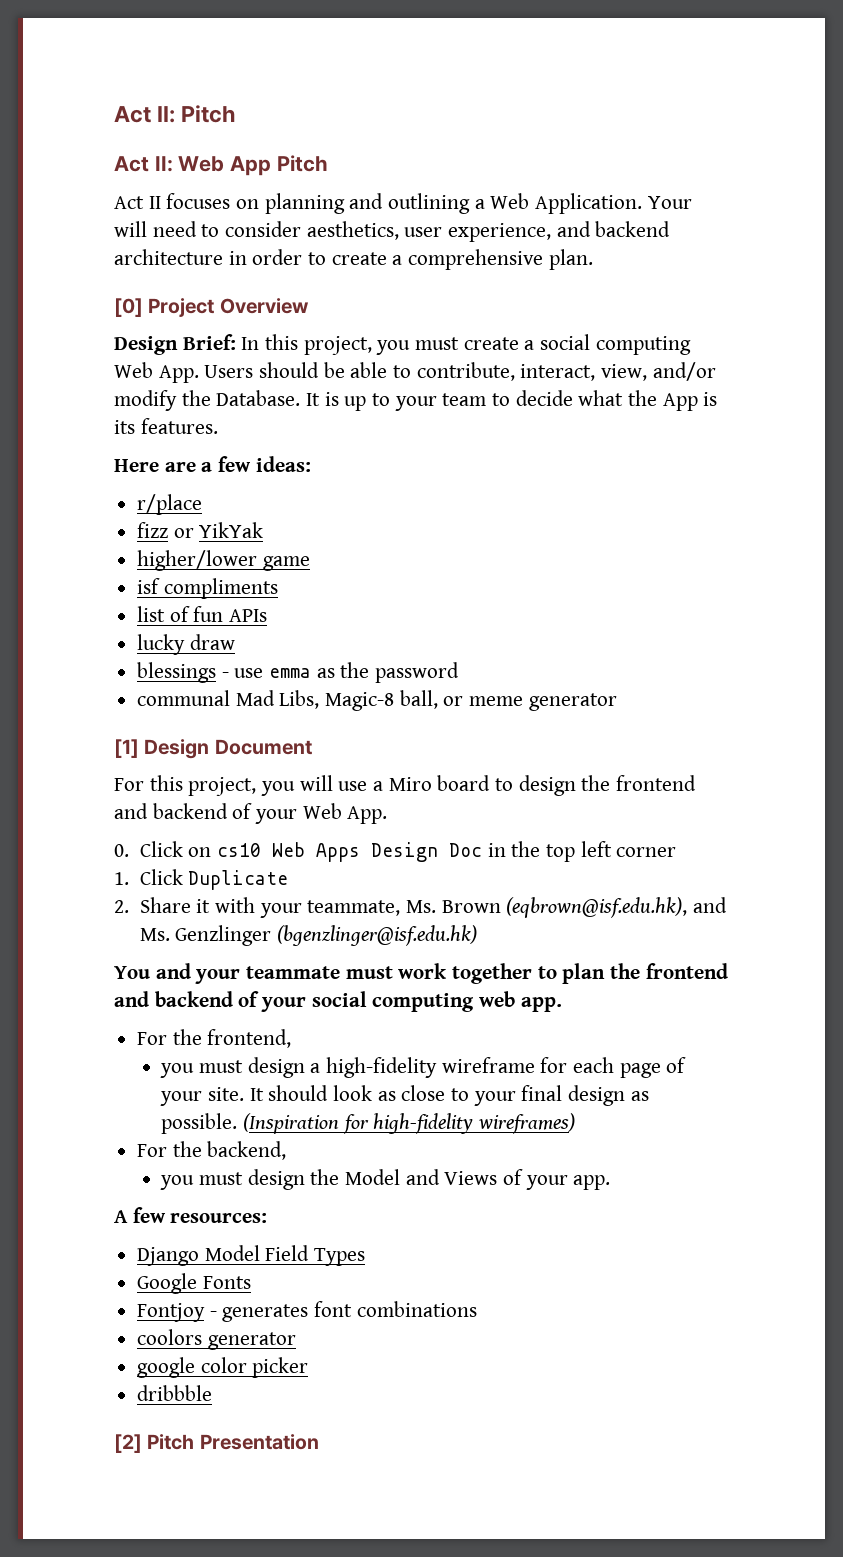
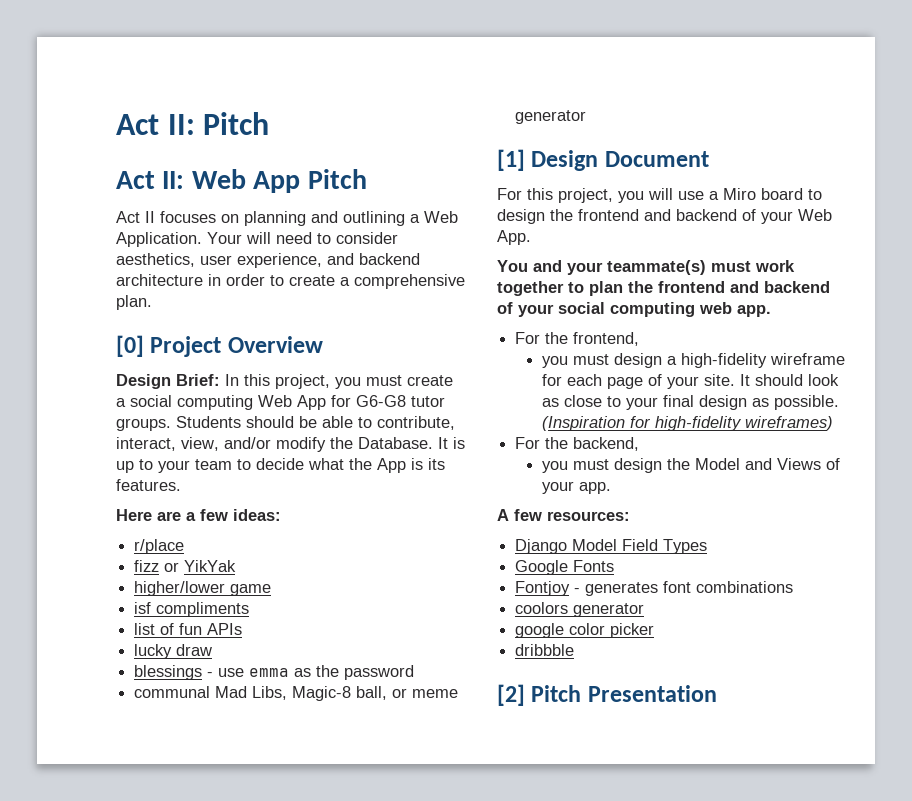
- Design Brief: In this project, you must create a social computing Web App. Users should be able to contribute, interact, view, and/or modify the Database.
+ Design Brief: In this project, you must create a social computing Web App for G6-G8 tutor groups. Students should be able to contribute, interact, view, and/or modify the Database.
- 0. Click on cs10 Web Apps Design Doc in the top left corner
- 1. Click Duplicate
- 2. Share it with your teammate, Ms. Brown (eqbrown@isf.edu.hk), and Ms. Genzlinger (bgenzlinger@isf.edu.hk)
- You and your teammate must work together to plan the frontend and backend of your social computing web app.
+ You and your teammate(s) must work together to plan the frontend and backend of your social computing web app.

